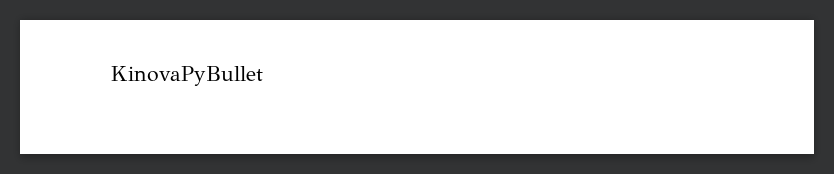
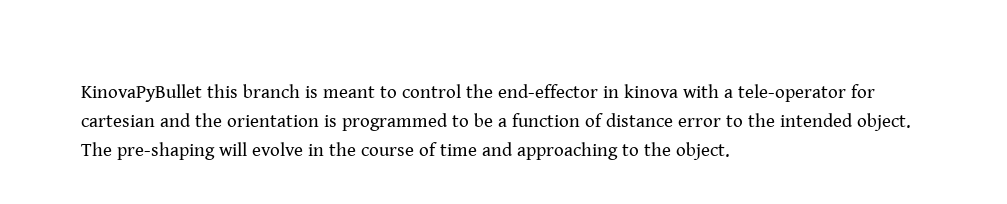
- KinovaPyBullet
+ KinovaPyBullet this branch is meant to control the end-effector in kinova with a tele-operator for cartesian and the orientation is programmed to be a function of distance error to the intended object. The pre-shaping will evolve in the course of time and approaching to the object.

